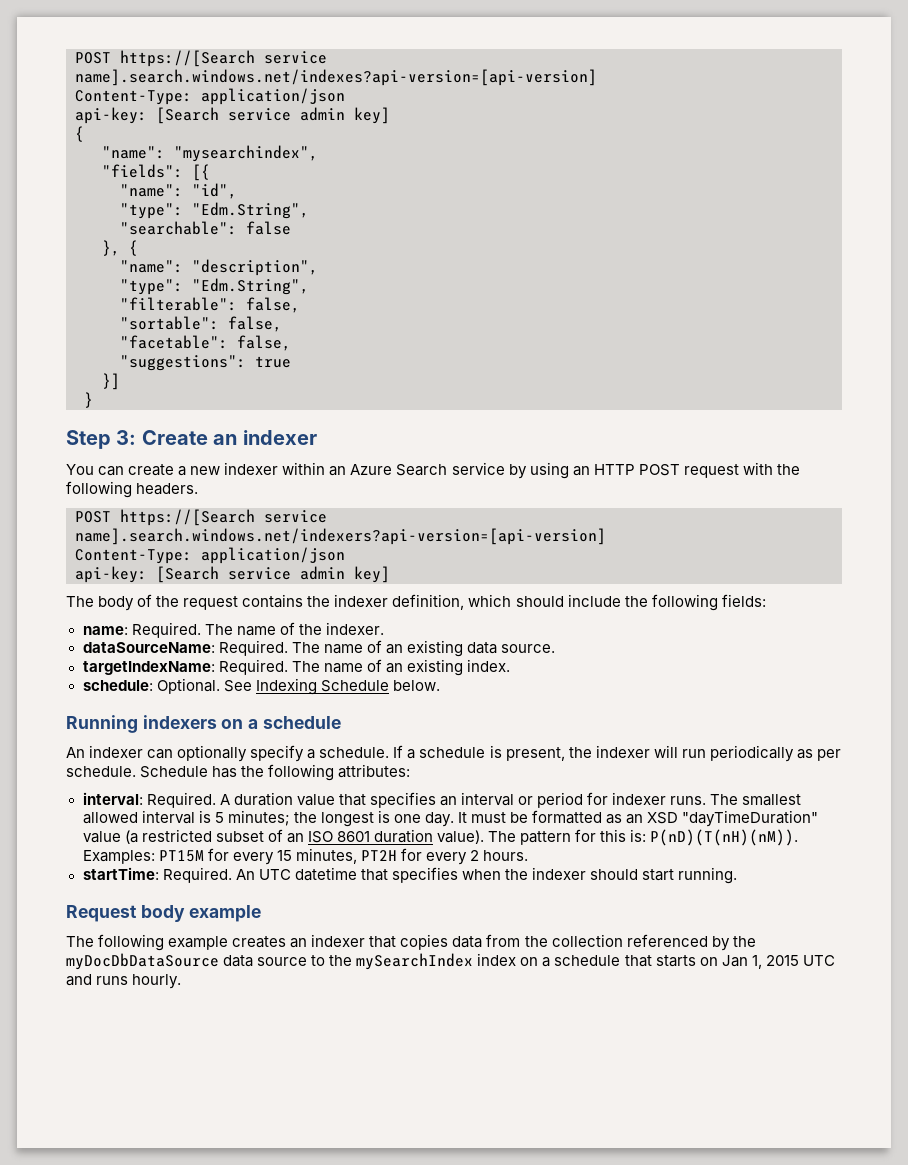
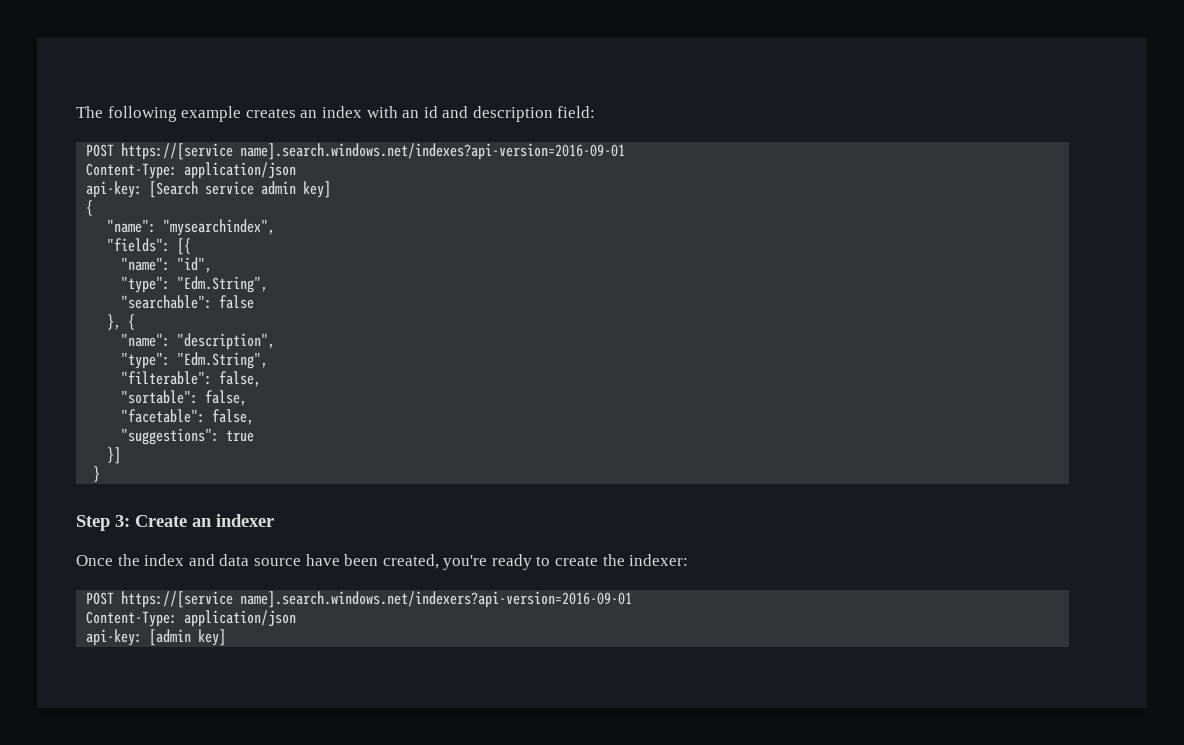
- POST https://[Search service name].search.windows.net/indexes?api-version=[api-version]
+ The following example creates an index with an id and description field:
+ POST https://[service name].search.windows.net/indexes?api-version=2016-09-01
- You can create a new indexer within an Azure Search service by using an HTTP POST request with the following headers.
- POST https://[Search service name].search.windows.net/indexers?api-version=[api-version]
+ Once the index and data source have been created, you're ready to create the indexer:
+ POST https://[service name].search.windows.net/indexers?api-version=2016-09-01
  Content-Type: application/json
- api-key: [Search service admin key]
- The body of the request contains the indexer definition, which should include the following fields:
- name: Required. The name of the indexer.
- dataSourceName: Required. The name of an existing data source.
- targetIndexName: Required. The name of an existing index.
- schedule: Optional. See Indexing Schedule below.
- Running indexers on a schedule
- An indexer can optionally specify a schedule. If a schedule is present, the indexer will run periodically as per schedule. Schedule has the following attributes:
- interval: Required. A duration value that specifies an interval or period for indexer runs. The smallest allowed interval is 5 minutes; the longest is one day. It must be formatted as an XSD "dayTimeDuration" value (a restricted subset of an ISO 8601 duration value). The pattern for this is: P(nD)(T(nH)(nM)). Examples: PT15M for every 15 minutes, PT2H for every 2 hours.
- startTime: Required. An UTC datetime that specifies when the indexer should start running.
- Request body example
- The following example creates an indexer that copies data from the collection referenced by the myDocDbDataSource data source to the mySearchIndex index on a schedule that starts on Jan 1, 2015 UTC and runs hourly.
+ api-key: [admin key]

